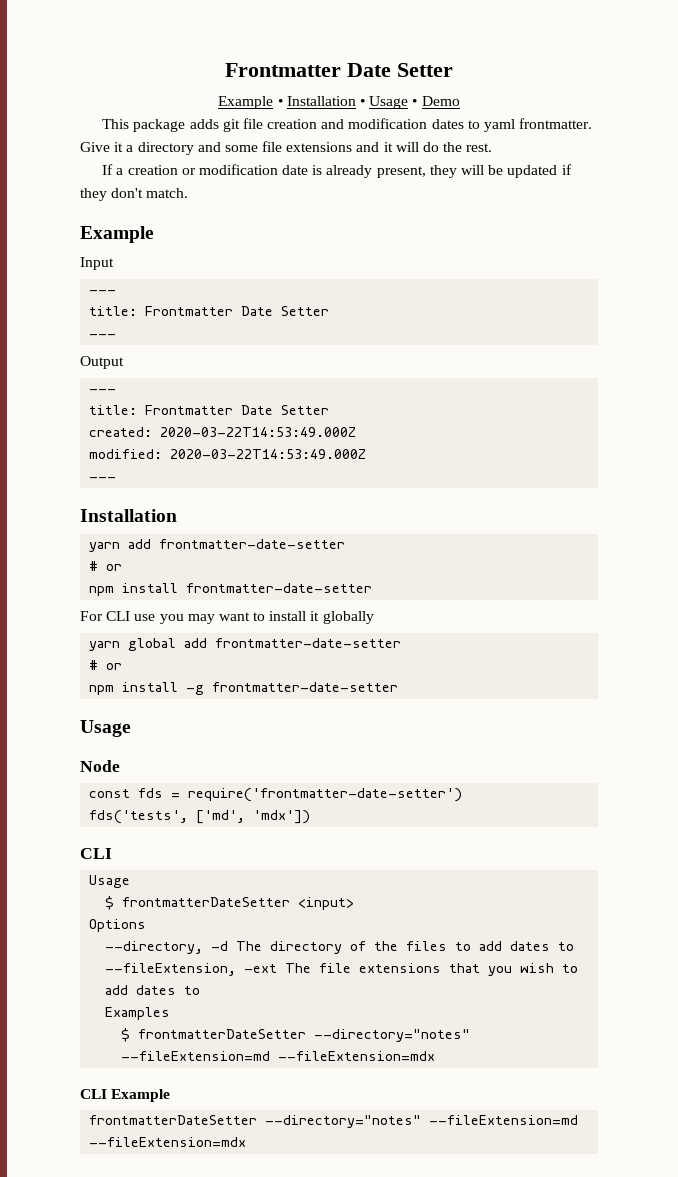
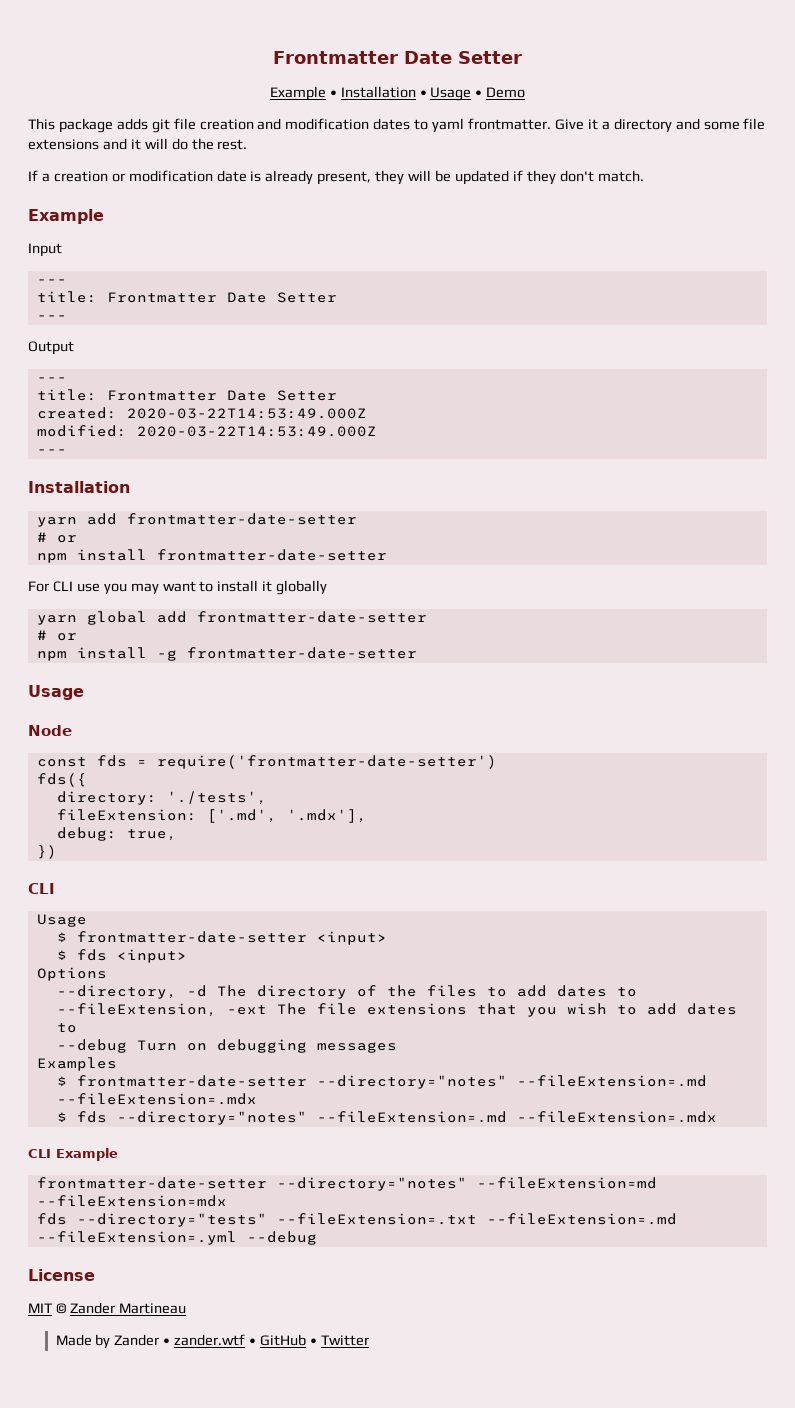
- fds('tests', ['md', 'mdx'])
+ fds({
+ directory: './tests',
+ fileExtension: ['.md', '.mdx'],
+ debug: true,
+ })
- $ frontmatterDateSetter <input>
+ $ frontmatter-date-setter <input>
+ $ fds <input>
+ --debug Turn on debugging messages
  Examples
- $ frontmatterDateSetter --directory="notes" --fileExtension=md --fileExtension=mdx
+ $ frontmatter-date-setter --directory="notes" --fileExtension=.md --fileExtension=.mdx
+ $ fds --directory="notes" --fileExtension=.md --fileExtension=.mdx
  CLI Example
- frontmatterDateSetter --directory="notes" --fileExtension=md --fileExtension=mdx
+ frontmatter-date-setter --directory="notes" --fileExtension=md --fileExtension=mdx
+ fds --directory="tests" --fileExtension=.txt --fileExtension=.md --fileExtension=.yml --debug
+ License
+ MIT © Zander Martineau
+ Made by Zander • zander.wtf • GitHub • Twitter

